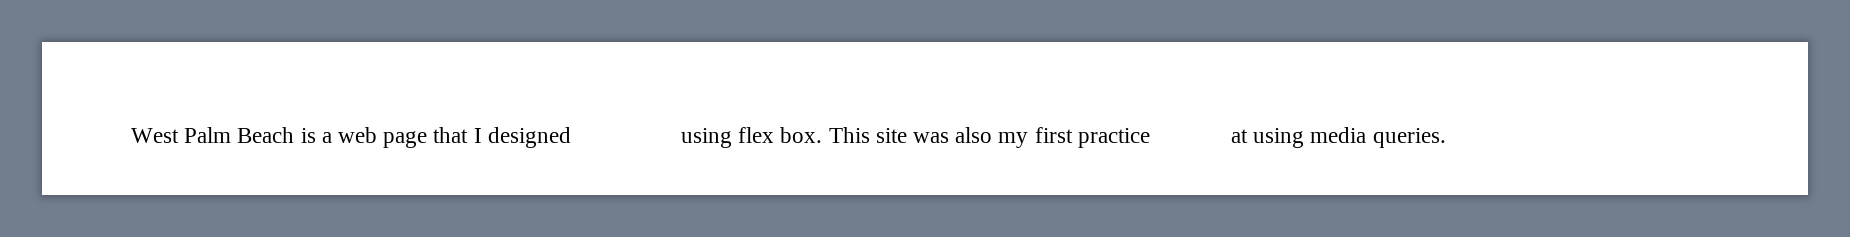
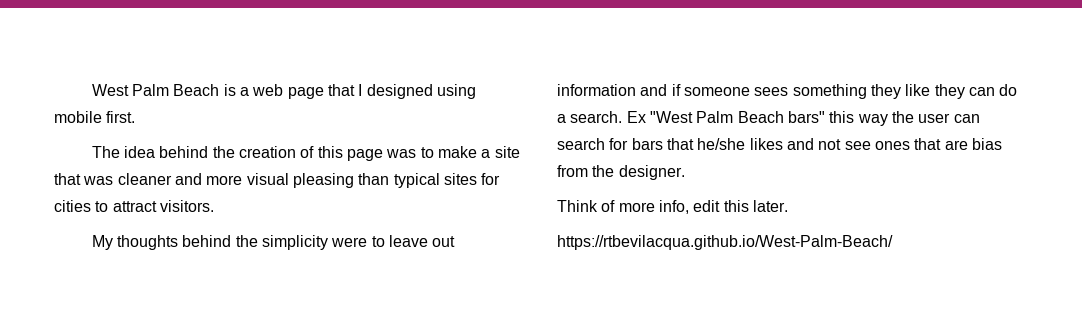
- West Palm Beach is a web page that I designed using flex box. This site was also my first practice at using media queries.
+ West Palm Beach is a web page that I designed using mobile first.
+ The idea behind the creation of this page was to make a site that was cleaner and more visual pleasing than typical sites for cities to attract visitors.
+ My thoughts behind the simplicity were to leave out information and if someone sees something they like they can do a search. Ex "West Palm Beach bars" this way the user can search for bars that he/she likes and not see ones that are bias from the designer.
+ Think of more info, edit this later.
+ https://rtbevilacqua.github.io/West-Palm-Beach/

